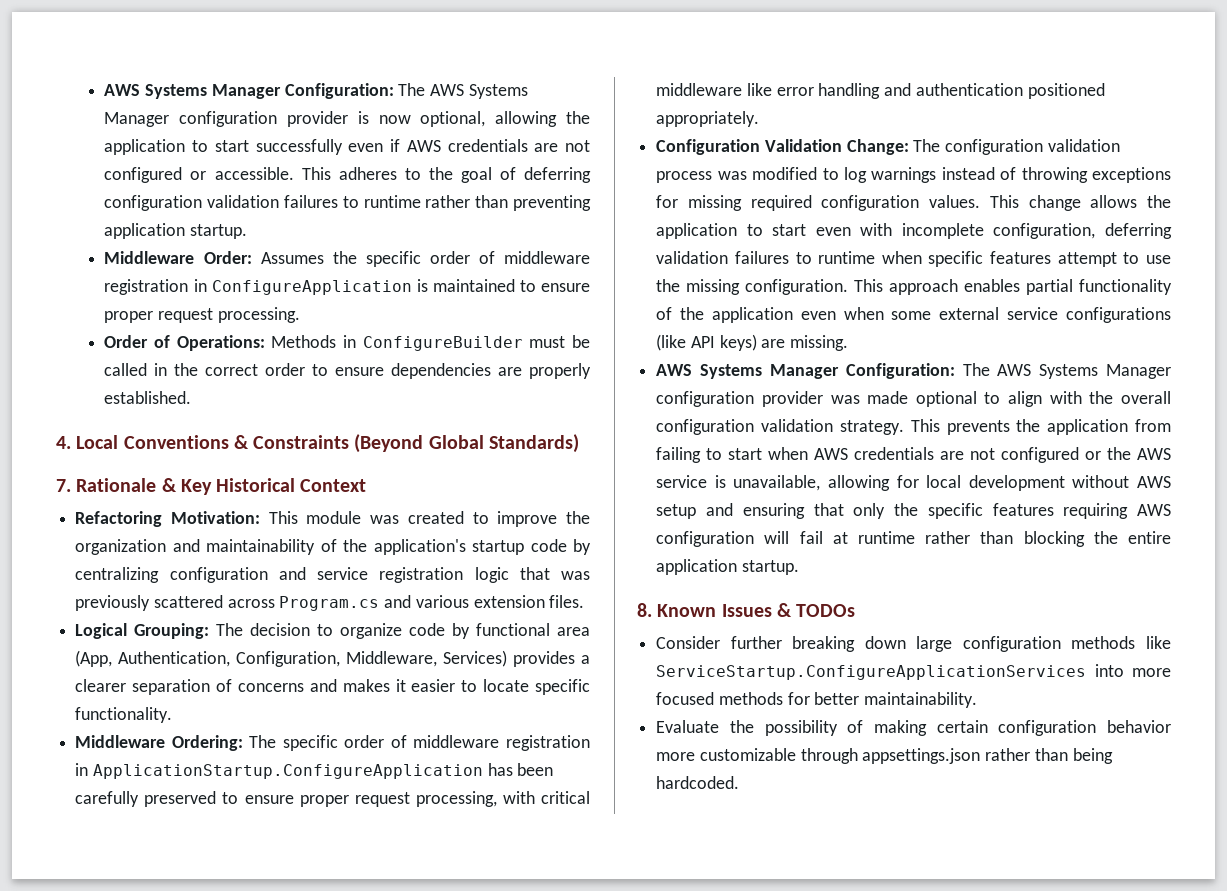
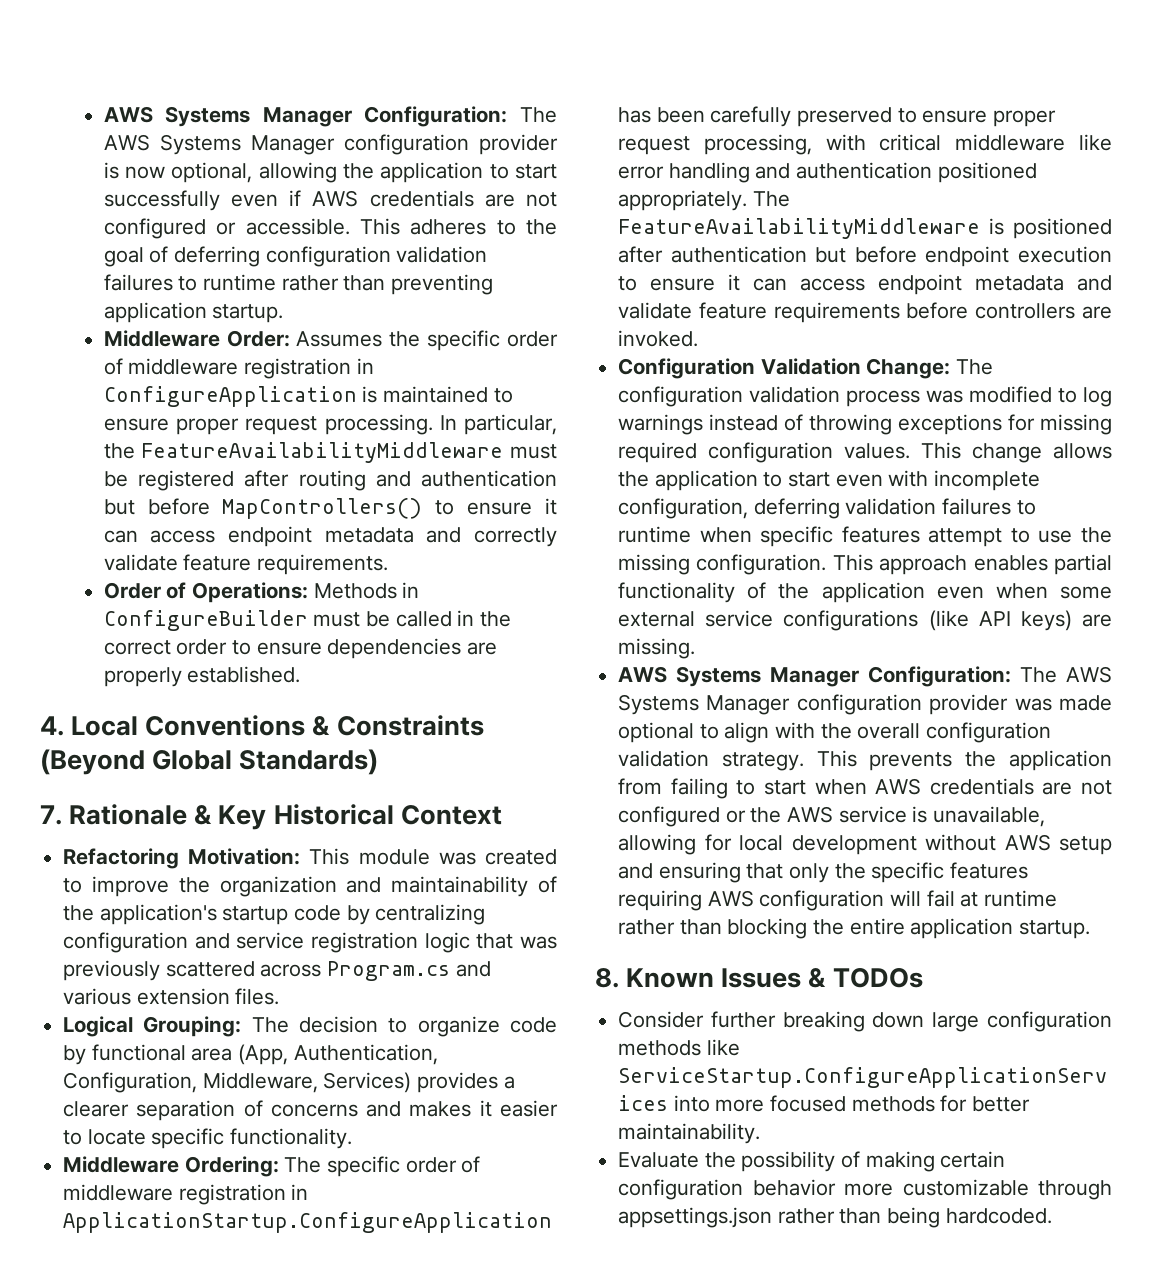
+ In particular, the FeatureAvailabilityMiddleware must be registered after routing and authentication but before MapControllers() to ensure it can access endpoint metadata and correctly validate feature requirements.
+ The FeatureAvailabilityMiddleware is positioned after authentication but before endpoint execution to ensure it can access endpoint metadata and validate feature requirements before controllers are invoked.

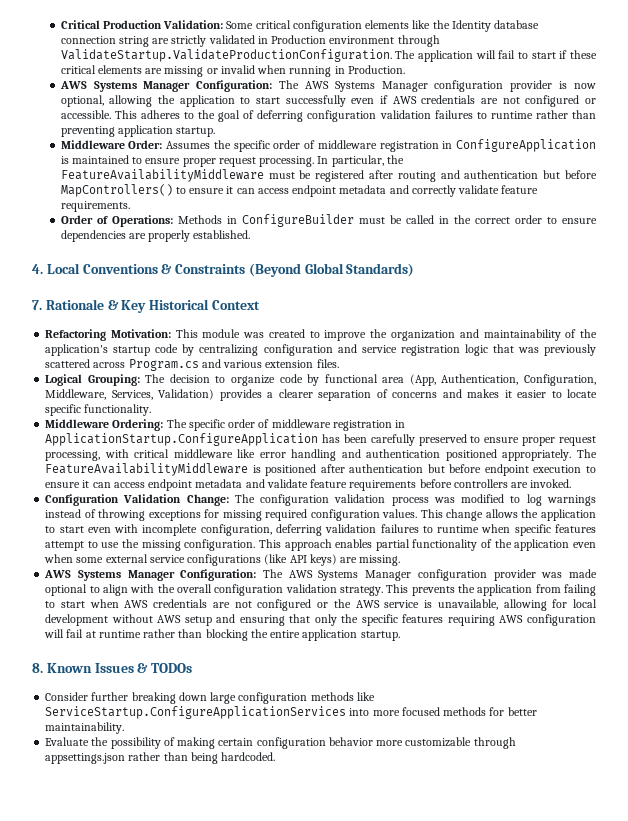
+ Critical Production Validation: Some critical configuration elements like the Identity database connection string are strictly validated in Production environment through ValidateStartup.ValidateProductionConfiguration. The application will fail to start if these critical elements are missing or invalid when running in Production.
- Logical Grouping: The decision to organize code by functional area (App, Authentication, Configuration, Middleware, Services) provides a clearer separation of concerns and makes it easier to locate specific functionality.
+ Logical Grouping: The decision to organize code by functional area (App, Authentication, Configuration, Middleware, Services, Validation) provides a clearer separation of concerns and makes it easier to locate specific functionality.

